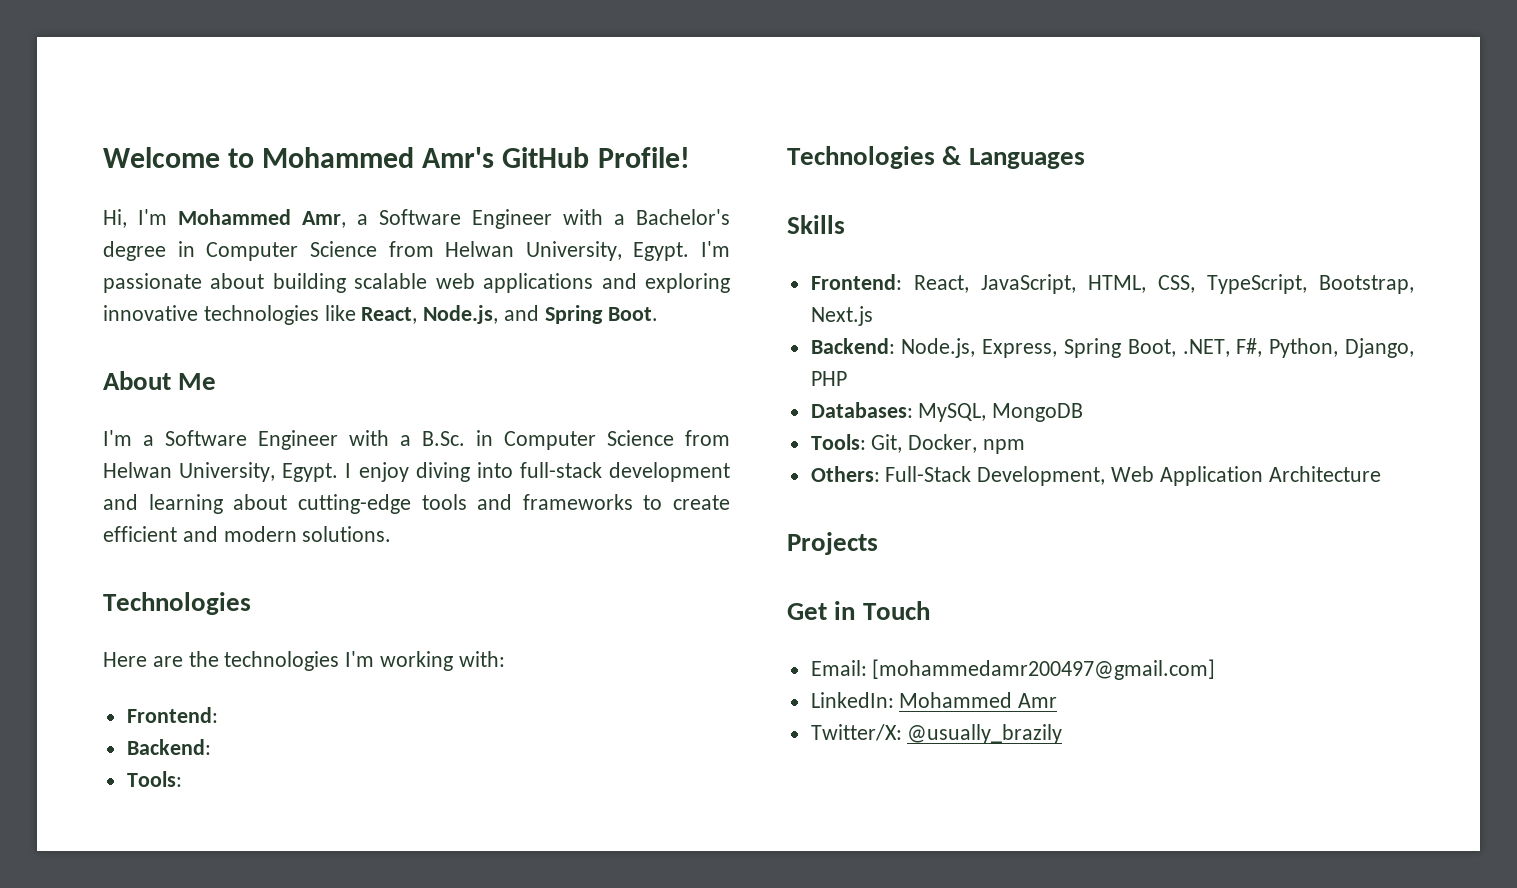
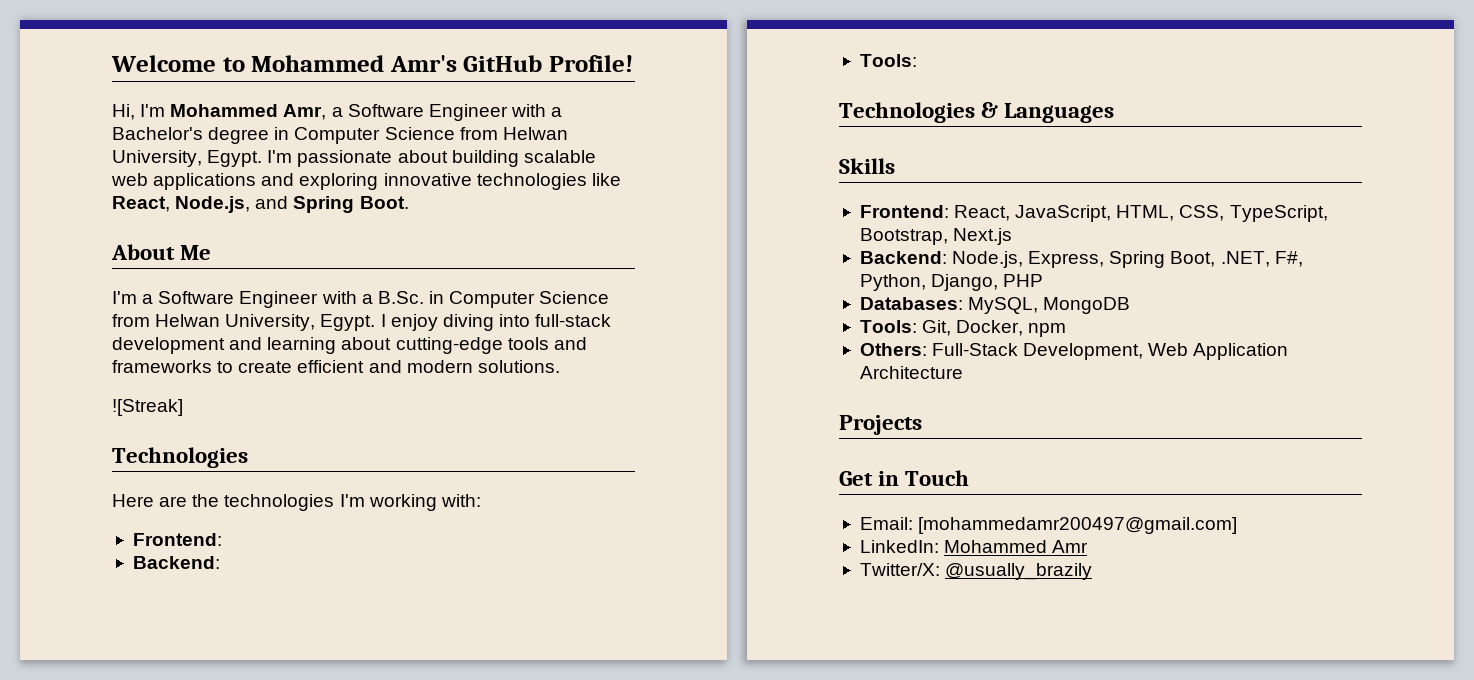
+ ![Streak]

